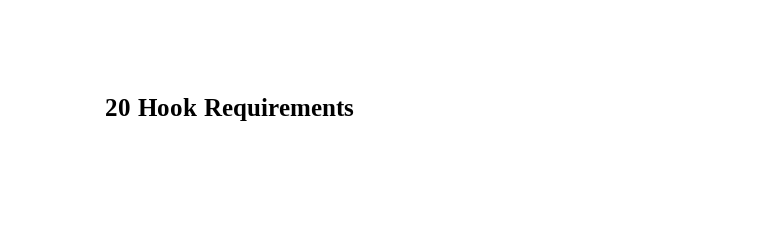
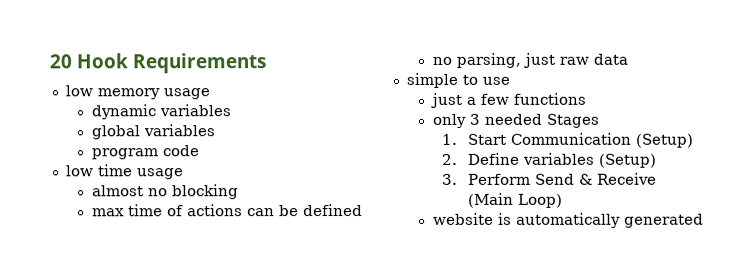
+ low memory usage
+ dynamic variables
+ global variables
+ program code
+ low time usage
+ almost no blocking
+ max time of actions can be defined
+ no parsing, just raw data
+ simple to use
+ just a few functions
+ only 3 needed Stages
+ 1. Start Communication (Setup)
+ 2. Define variables (Setup)
+ 3. Perform Send & Receive (Main Loop)
+ website is automatically generated

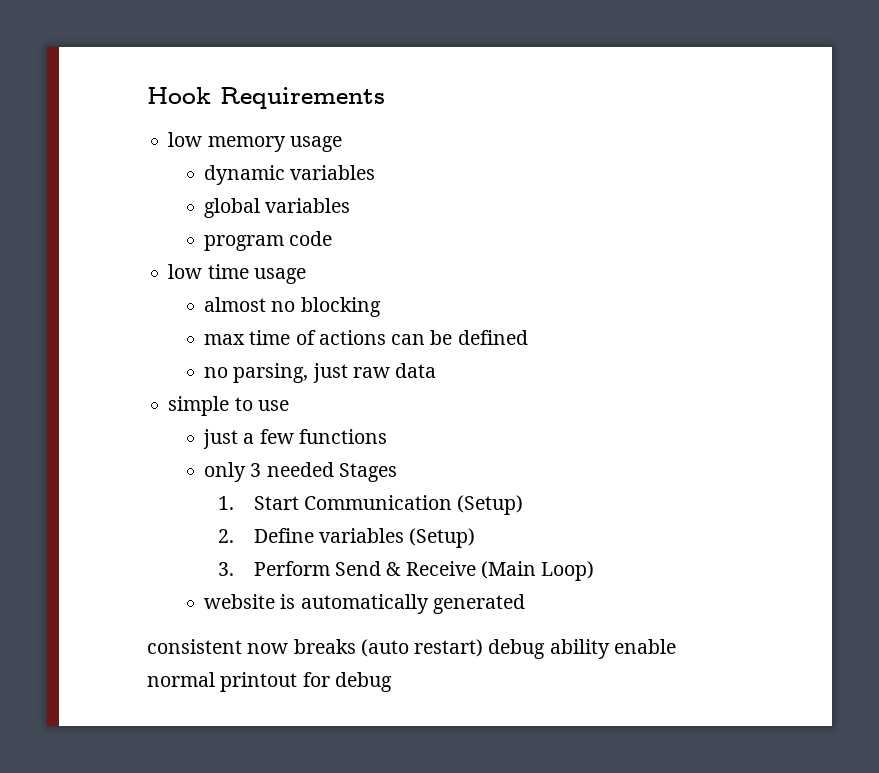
- 20 Hook Requirements
+ Hook Requirements
+ consistent now breaks (auto restart) debug ability enable normal printout for debug

